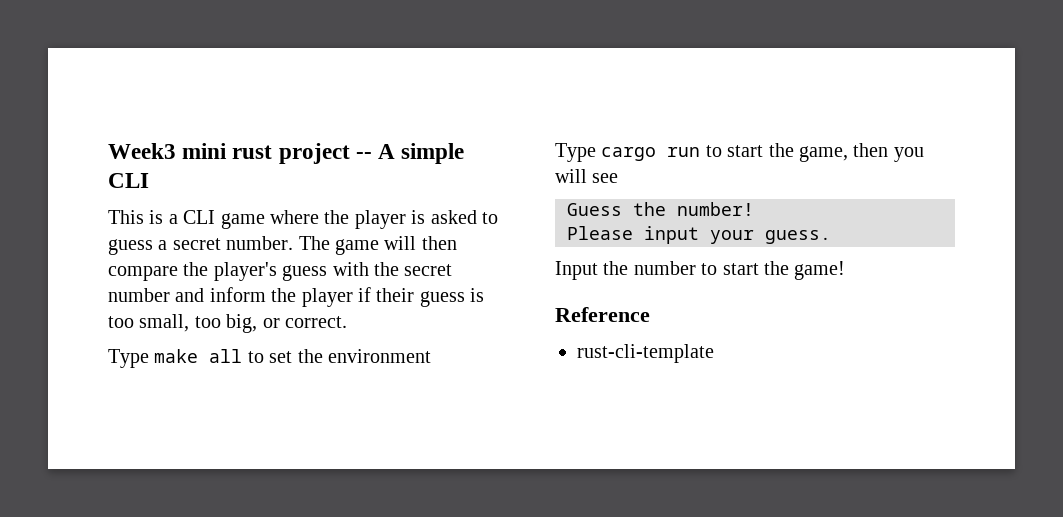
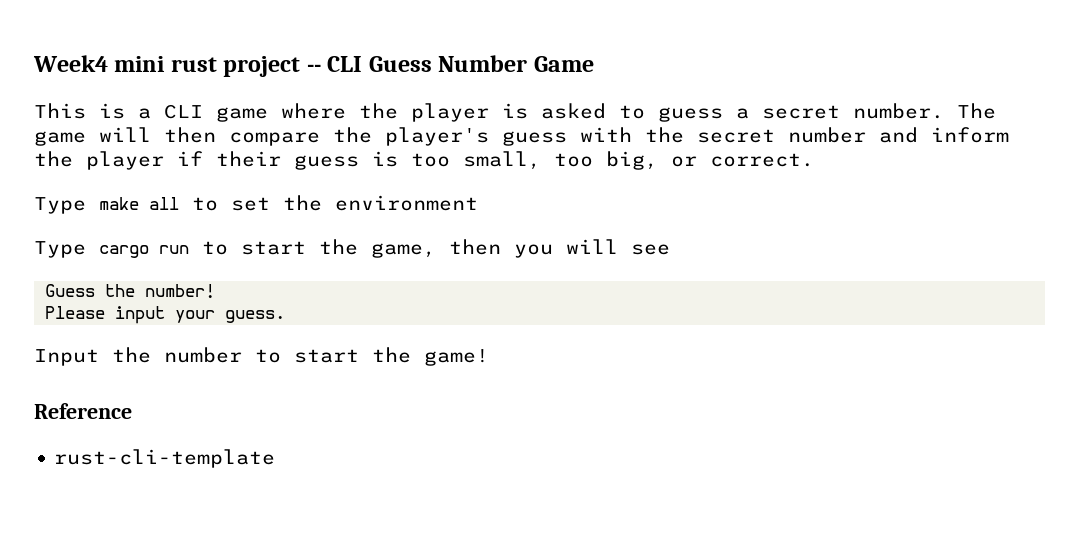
- Week3 mini rust project -- A simple CLI
+ Week4 mini rust project -- CLI Guess Number Game

